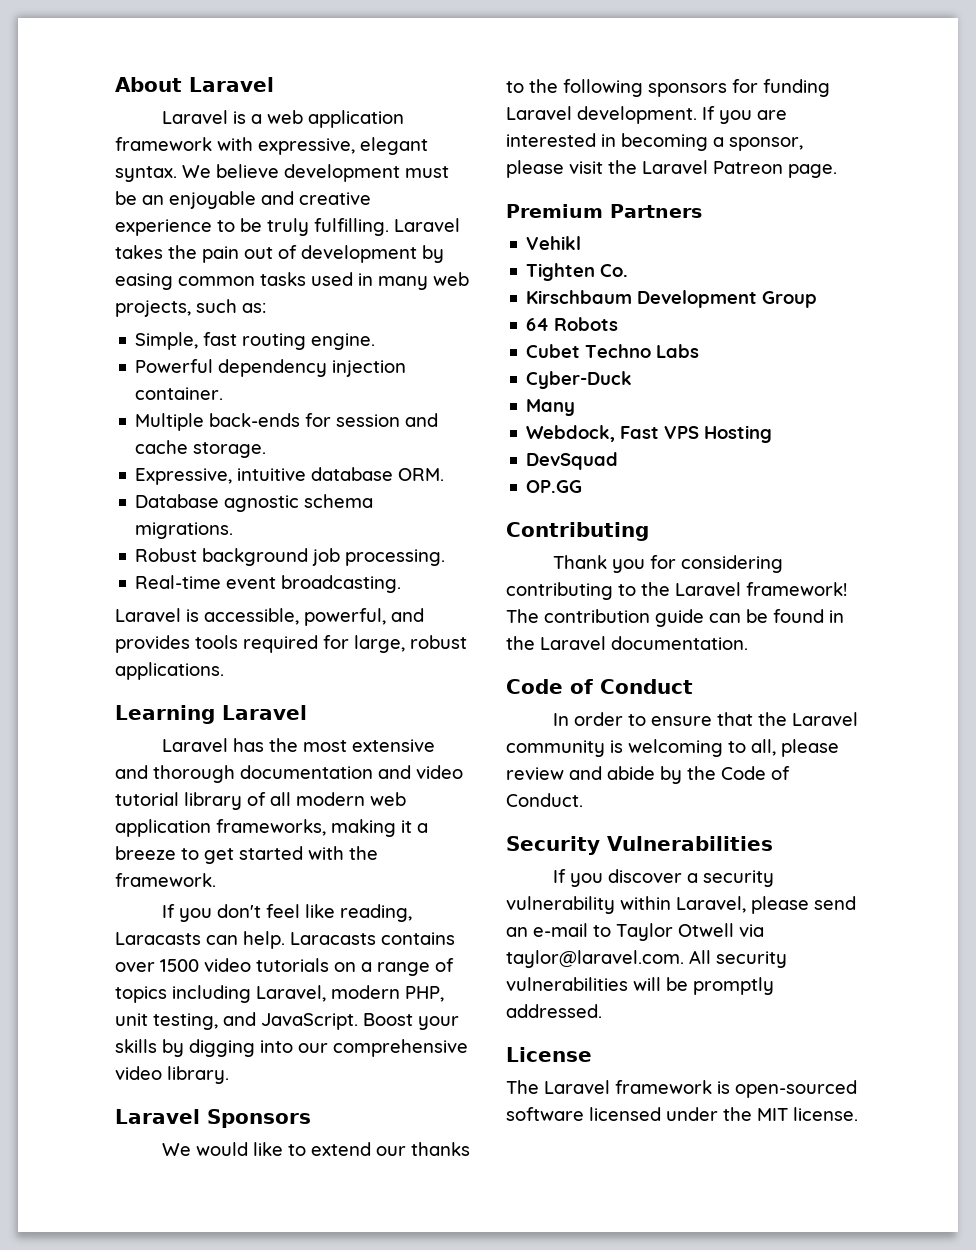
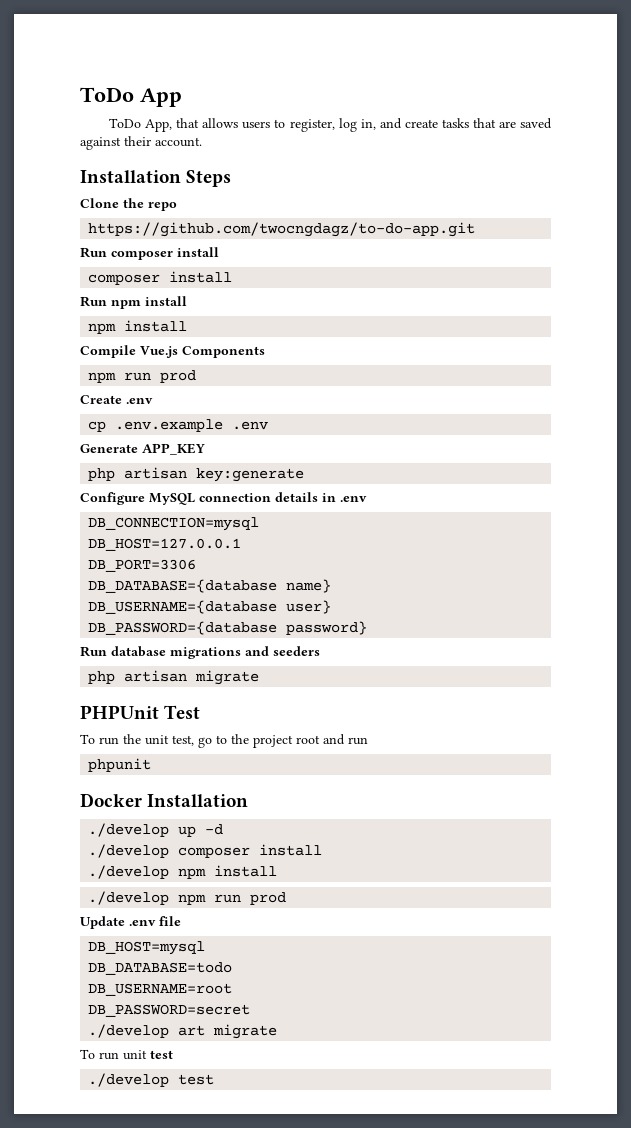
- About Laravel
- Laravel is a web application framework with expressive, elegant syntax. We believe development must be an enjoyable and creative experience to be truly fulfilling. Laravel takes the pain out of development by easing common tasks used in many web projects, such as:
- Simple, fast routing engine.
- Powerful dependency injection container.
- Multiple back-ends for session and cache storage.
- Expressive, intuitive database ORM.
- Database agnostic schema migrations.
- Robust background job processing.
- Real-time event broadcasting.
- Laravel is accessible, powerful, and provides tools required for large, robust applications.
- Learning Laravel
- Laravel has the most extensive and thorough documentation and video tutorial library of all modern web application frameworks, making it a breeze to get started with the framework.
- If you don't feel like reading, Laracasts can help. Laracasts contains over 1500 video tutorials on a range of topics including Laravel, modern PHP, unit testing, and JavaScript. Boost your skills by digging into our comprehensive video library.
- Laravel Sponsors
- We would like to extend our thanks to the following sponsors for funding Laravel development. If you are interested in becoming a sponsor, please visit the Laravel Patreon page.
- Premium Partners
- Vehikl
- Tighten Co.
- Kirschbaum Development Group
- 64 Robots
- Cubet Techno Labs
- Cyber-Duck
- Many
- Webdock, Fast VPS Hosting
- DevSquad
- OP.GG
- Contributing
- Thank you for considering contributing to the Laravel framework! The contribution guide can be found in the Laravel documentation.
- Code of Conduct
- In order to ensure that the Laravel community is welcoming to all, please review and abide by the Code of Conduct.
- Security Vulnerabilities
- If you discover a security vulnerability within Laravel, please send an e-mail to Taylor Otwell via taylor@laravel.com. All security vulnerabilities will be promptly addressed.
- License
- The Laravel framework is open-sourced software licensed under the MIT license.
+ ToDo App
+ ToDo App, that allows users to register, log in, and create tasks that are saved against their account.
+ Installation Steps
+ Clone the repo
+ https://github.com/twocngdagz/to-do-app.git
+ Run composer install
+ composer install
+ Run npm install
+ npm install
+ Compile Vue.js Components
+ npm run prod
+ Create .env
+ cp .env.example .env
+ Generate APP_KEY
+ php artisan key:generate
+ Configure MySQL connection details in .env
+ DB_CONNECTION=mysql
+ DB_HOST=127.0.0.1
+ DB_PORT=3306
+ DB_DATABASE={database name}
+ DB_USERNAME={database user}
+ DB_PASSWORD={database password}
+ Run database migrations and seeders
+ php artisan migrate
+ PHPUnit Test
+ To run the unit test, go to the project root and run
+ phpunit
+ Docker Installation
+ ./develop up -d
+ ./develop composer install
+ ./develop npm install
+ ./develop npm run prod
+ Update .env file
+ DB_HOST=mysql
+ DB_DATABASE=todo
+ DB_USERNAME=root
+ DB_PASSWORD=secret
+ ./develop art migrate
+ To run unit test
+ ./develop test

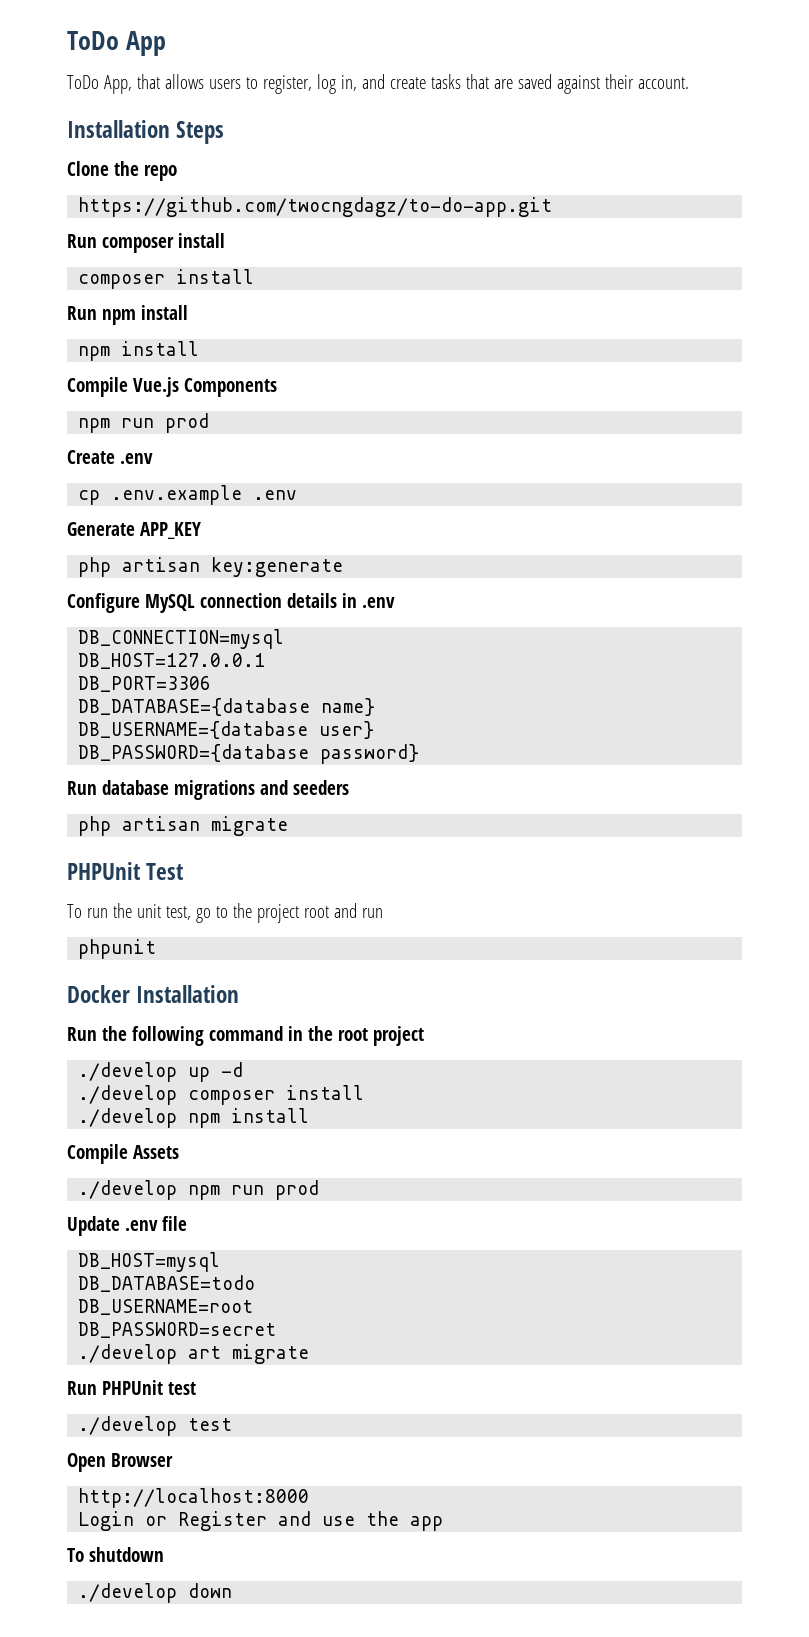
+ Run the following command in the root project
+ Compile Assets
- To run unit test
+ Run PHPUnit test
+ Open Browser
+ http://localhost:8000
+ Login or Register and use the app
+ To shutdown
+ ./develop down

